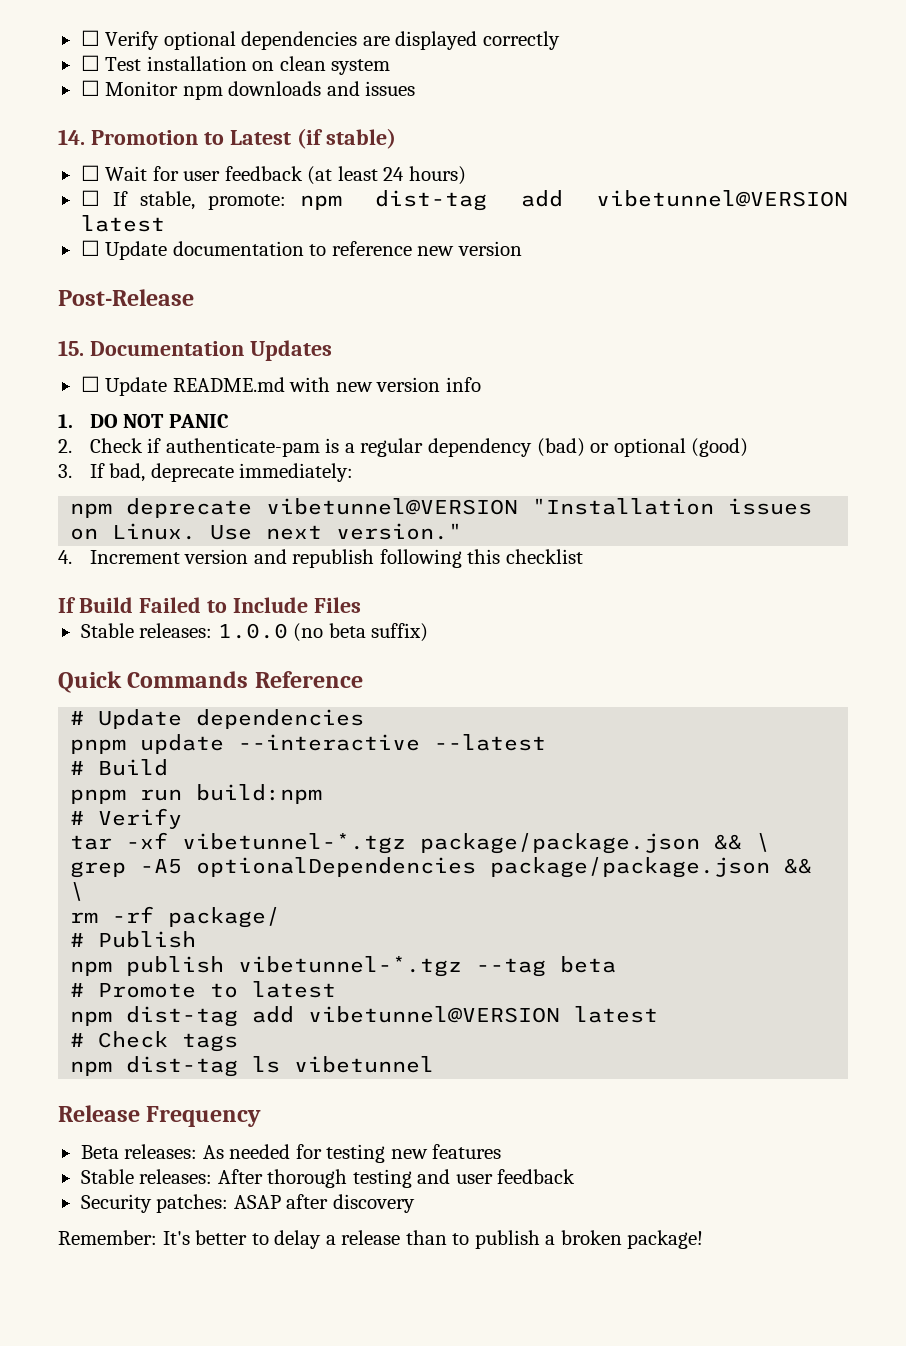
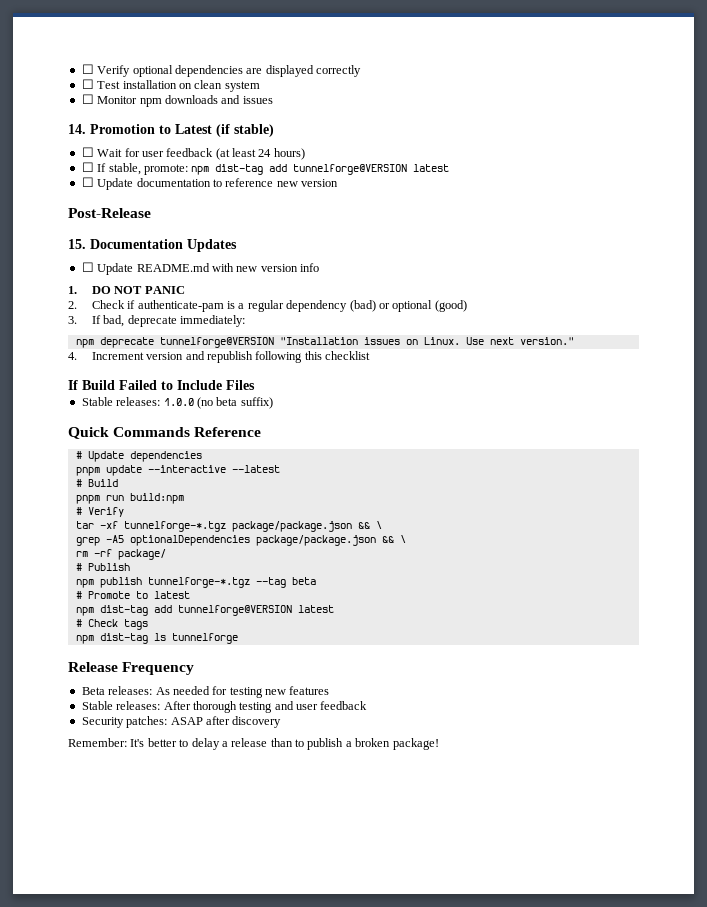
- ☐ If stable, promote: npm dist-tag add vibetunnel@VERSION latest
+ ☐ If stable, promote: npm dist-tag add tunnelforge@VERSION latest
- npm deprecate vibetunnel@VERSION "Installation issues on Linux.
+ npm deprecate tunnelforge@VERSION "Installation issues on Linux.
- tar -xf vibetunnel-*.tgz package/package.json && \
+ tar -xf tunnelforge-*.tgz package/package.json && \
- npm publish vibetunnel-*.tgz --tag beta
+ npm publish tunnelforge-*.tgz --tag beta
  # Promote to latest
- npm dist-tag add vibetunnel@VERSION latest
+ npm dist-tag add tunnelforge@VERSION latest
- npm dist-tag ls vibetunnel
+ npm dist-tag ls tunnelforge

